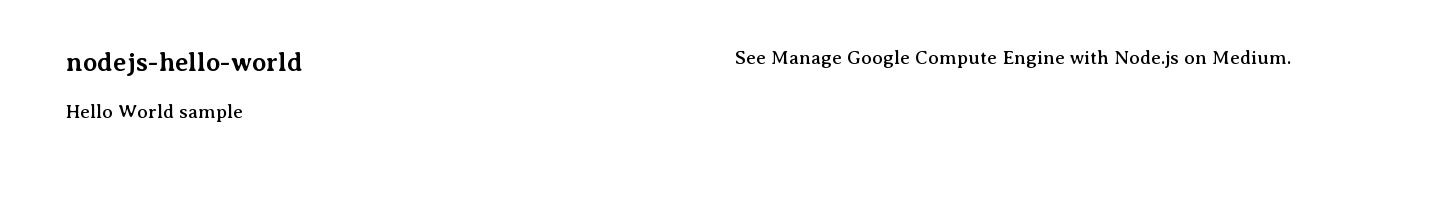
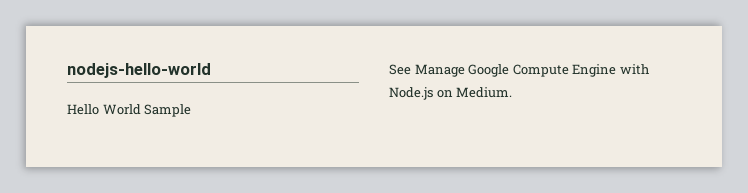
- Hello World sample
+ Hello World Sample

